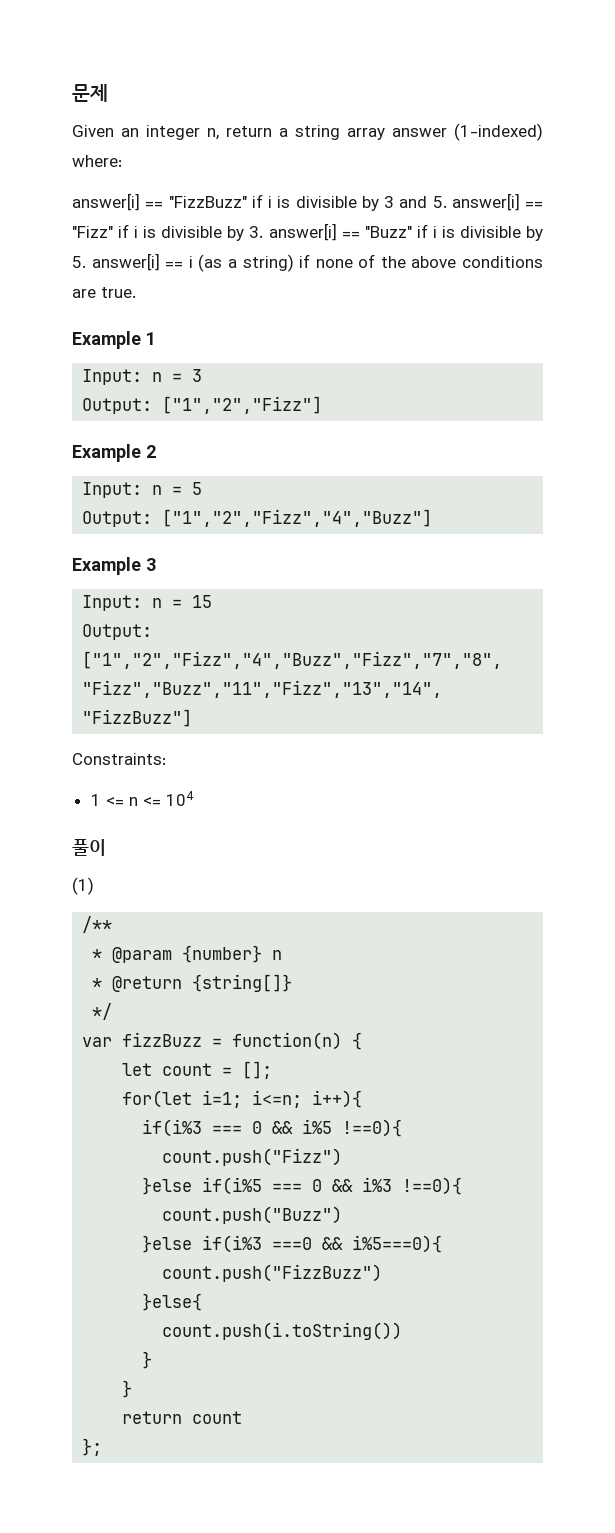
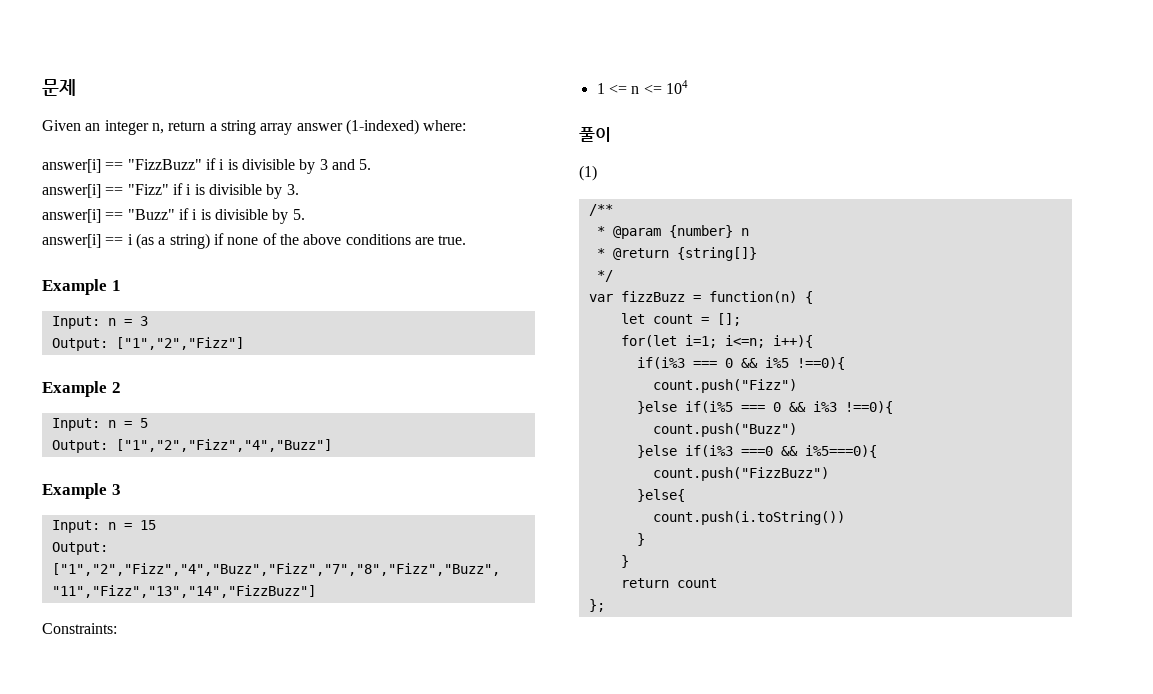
- answer[i] == "FizzBuzz" if i is divisible by 3 and 5. answer[i] == "Fizz" if i is divisible by 3. answer[i] == "Buzz" if i is divisible by 5. answer[i] == i (as a string) if none of the above conditions are true.
+ answer[i] == "FizzBuzz" if i is divisible by 3 and 5.
+ answer[i] == "Fizz" if i is divisible by 3.
+ answer[i] == "Buzz" if i is divisible by 5.
+ answer[i] == i (as a string) if none of the above conditions are true.

